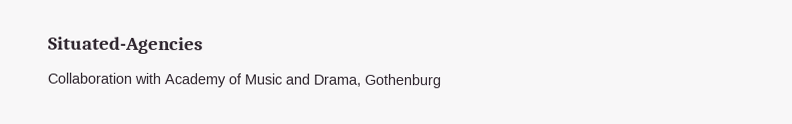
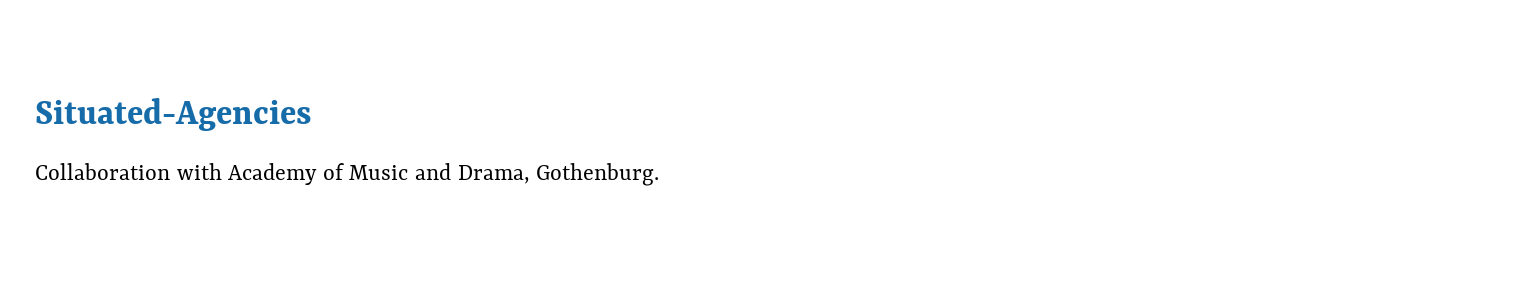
- Collaboration with Academy of Music and Drama, Gothenburg
+ Collaboration with Academy of Music and Drama, Gothenburg.

